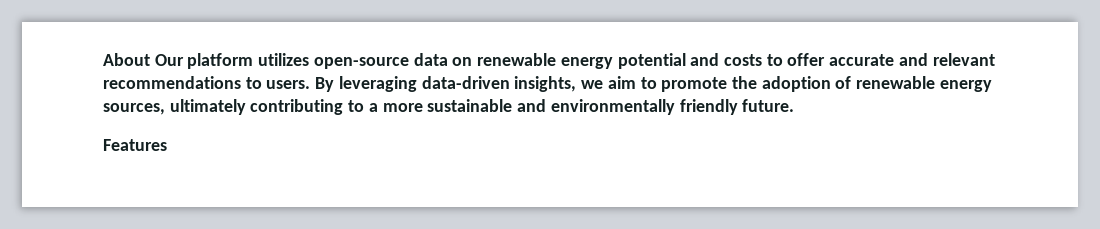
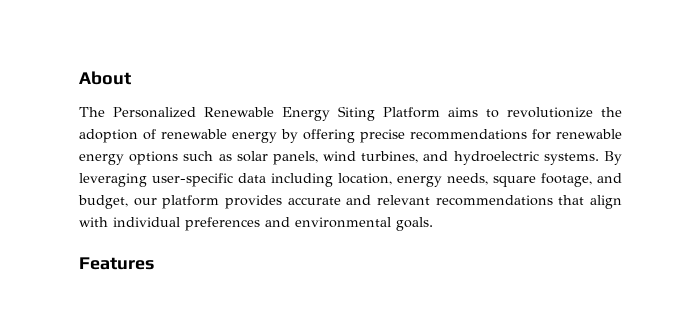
- About Our platform utilizes open-source data on renewable energy potential and costs to offer accurate and relevant recommendations to users. By leveraging data-driven insights, we aim to promote the adoption of renewable energy sources, ultimately contributing to a more sustainable and environmentally friendly future.
+ About
+ The Personalized Renewable Energy Siting Platform aims to revolutionize the adoption of renewable energy by offering precise recommendations for renewable energy options such as solar panels, wind turbines, and hydroelectric systems. By leveraging user-specific data including location, energy needs, square footage, and budget, our platform provides accurate and relevant recommendations that align with individual preferences and environmental goals.

